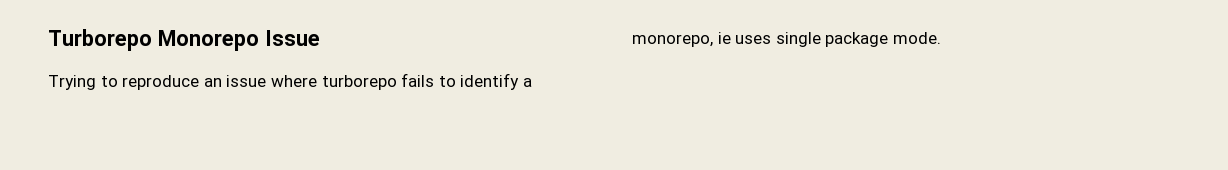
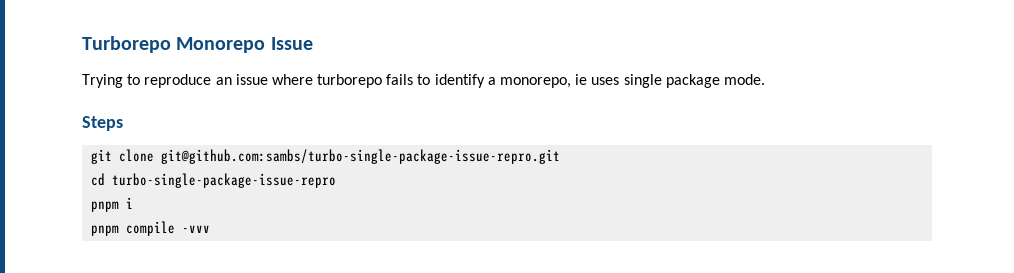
+ Steps
+ git clone git@github.com:sambs/turbo-single-package-issue-repro.git
+ cd turbo-single-package-issue-repro
+ pnpm i
+ pnpm compile -vvv

